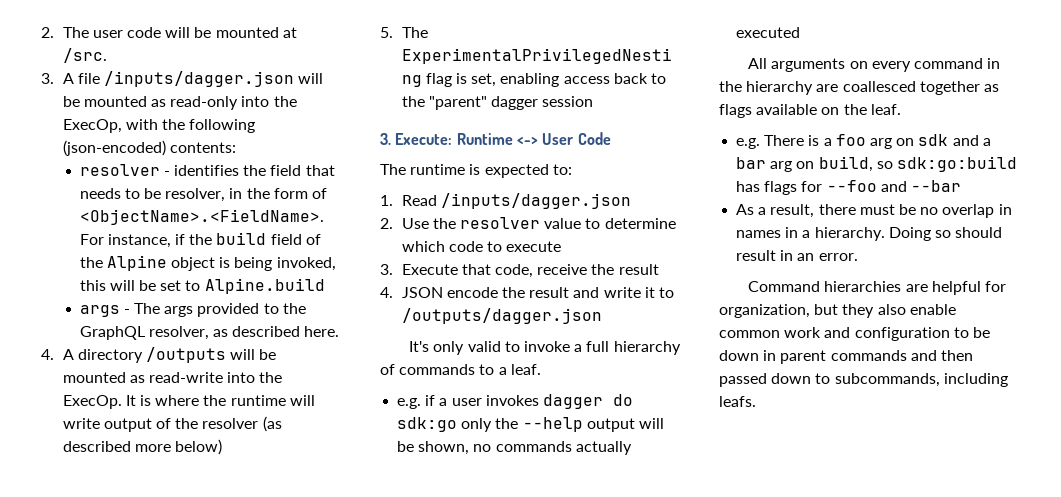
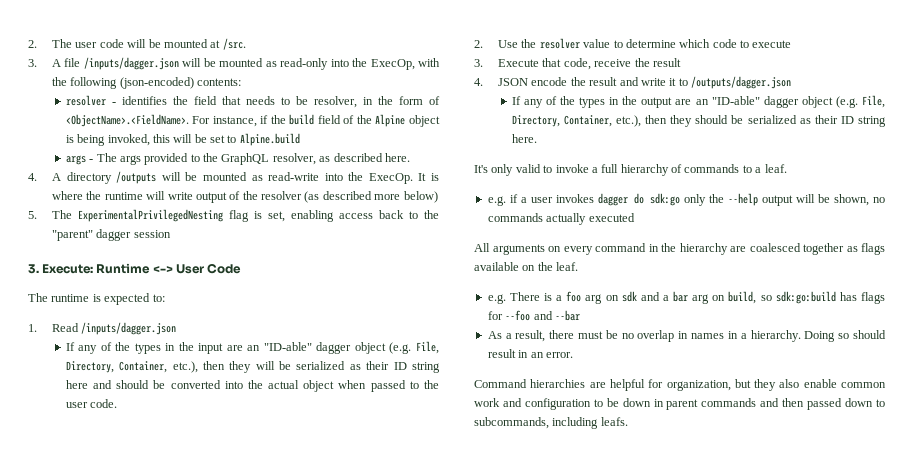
+ If any of the types in the input are an "ID-able" dagger object (e.g. File, Directory, Container, etc.), then they will be serialized as their ID string here and should be converted into the actual object when passed to the user code.
+ If any of the types in the output are an "ID-able" dagger object (e.g. File, Directory, Container, etc.), then they should be serialized as their ID string here.
- All arguments on every command in the hierarchy are coallesced together as flags available on the leaf.
+ All arguments on every command in the hierarchy are coalesced together as flags available on the leaf.

